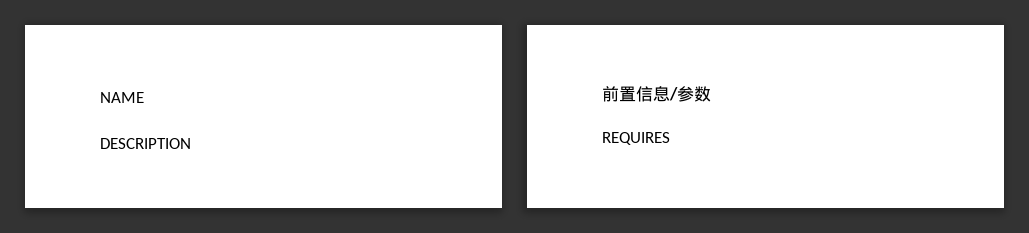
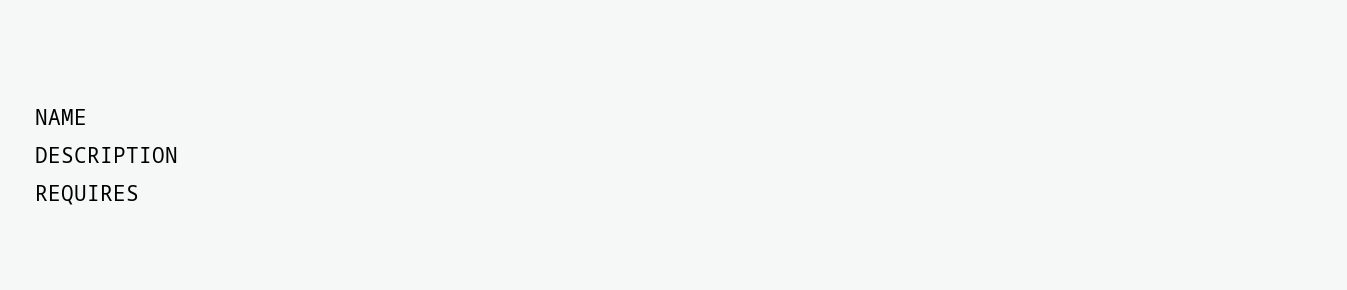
- 前置信息/参数

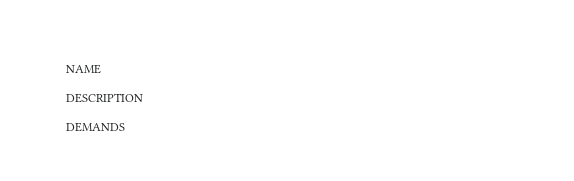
- REQUIRES
+ DEMANDS

